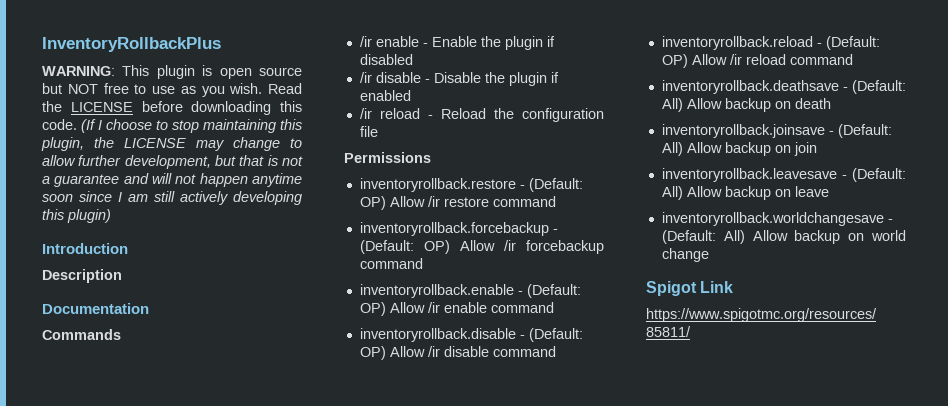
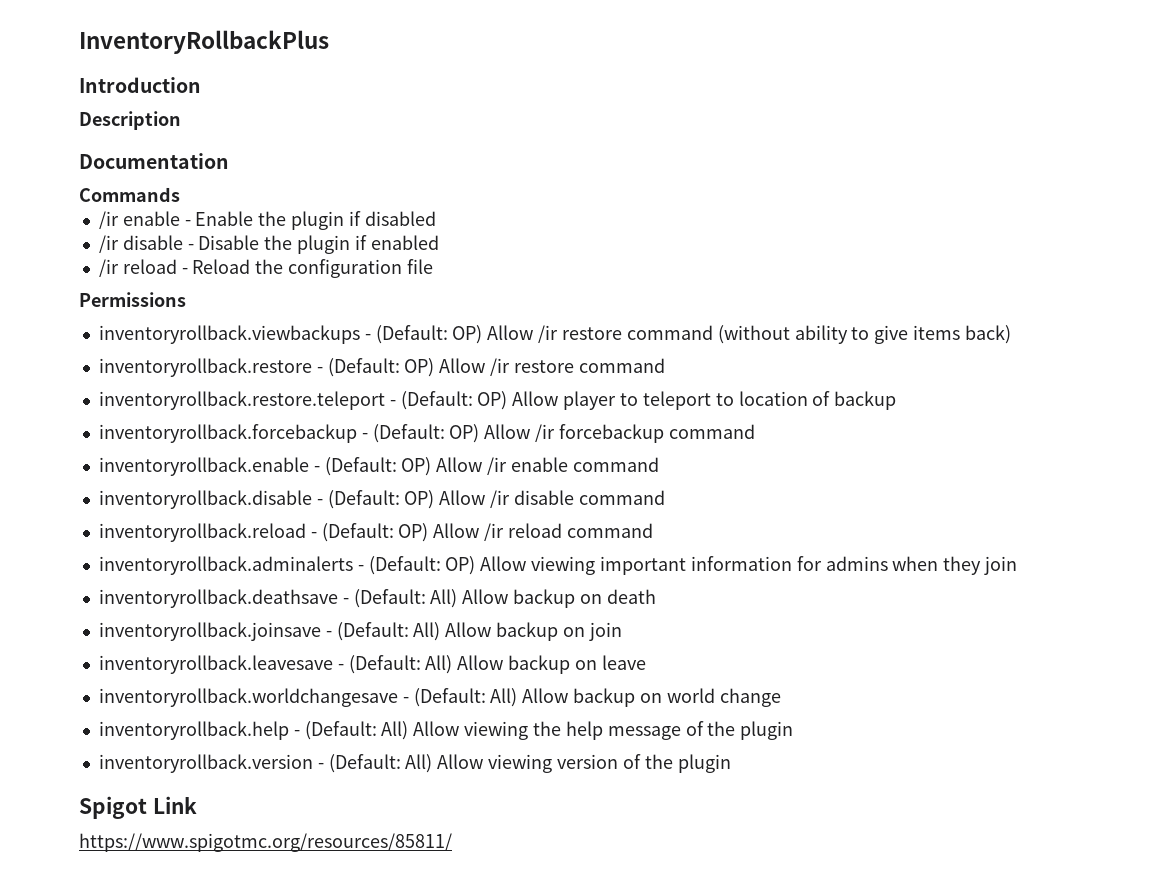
- WARNING: This plugin is open source but NOT free to use as you wish. Read the LICENSE before downloading this code. (If I choose to stop maintaining this plugin, the LICENSE may change to allow further development, but that is not a guarantee and will not happen anytime soon since I am still actively developing this plugin)
+ inventoryrollback.viewbackups - (Default: OP) Allow /ir restore command (without ability to give items back)
+ inventoryrollback.restore.teleport - (Default: OP) Allow player to teleport to location of backup
+ inventoryrollback.adminalerts - (Default: OP) Allow viewing important information for admins when they join
+ inventoryrollback.help - (Default: All) Allow viewing the help message of the plugin
+ inventoryrollback.version - (Default: All) Allow viewing version of the plugin

